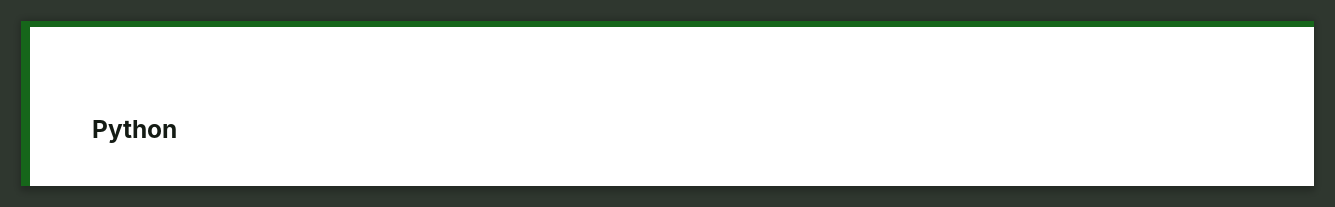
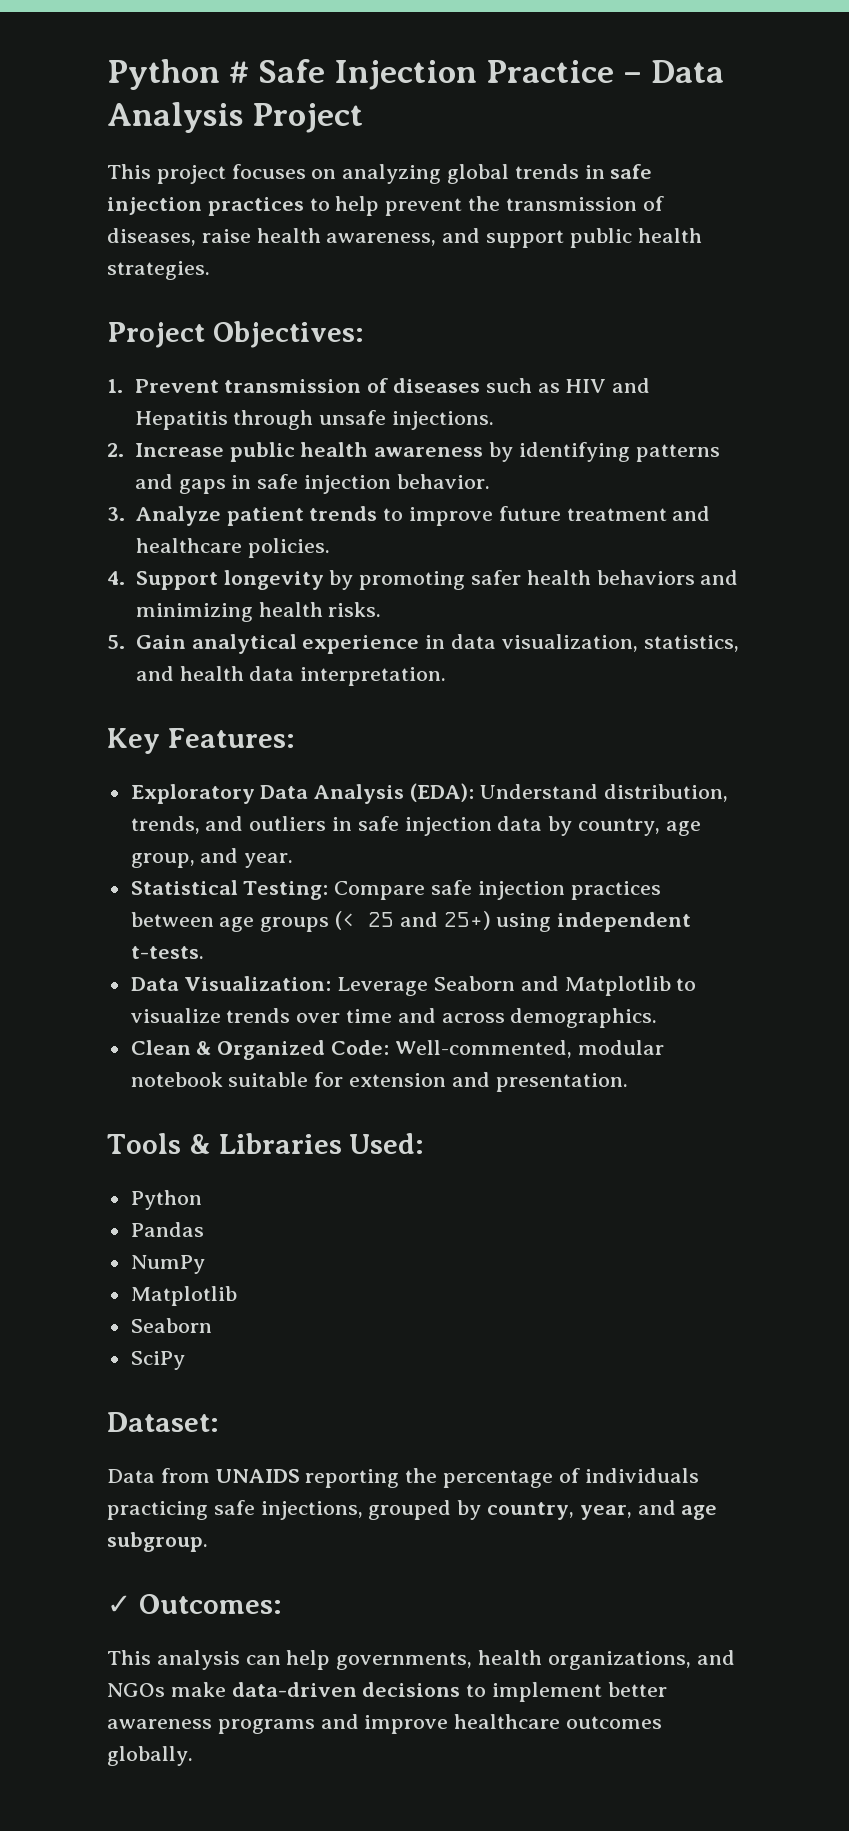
+ Python # Safe Injection Practice – Data Analysis Project
+ This project focuses on analyzing global trends in safe injection practices to help prevent the transmission of diseases, raise health awareness, and support public health strategies.
+ Project Objectives:
+ 1. Prevent transmission of diseases such as HIV and Hepatitis through unsafe injections.
+ 2. Increase public health awareness by identifying patterns and gaps in safe injection behavior.
+ 3. Analyze patient trends to improve future treatment and healthcare policies.
+ 4. Support longevity by promoting safer health behaviors and minimizing health risks.
+ 5. Gain analytical experience in data visualization, statistics, and health data interpretation.
+ Key Features:
+ Exploratory Data Analysis (EDA): Understand distribution, trends, and outliers in safe injection data by country, age group, and year.
+ Statistical Testing: Compare safe injection practices between age groups (< 25 and 25+) using independent t-tests.
+ Data Visualization: Leverage Seaborn and Matplotlib to visualize trends over time and across demographics.
+ Clean & Organized Code: Well-commented, modular notebook suitable for extension and presentation.
+ Tools & Libraries Used:
  Python
+ Pandas
+ NumPy
+ Matplotlib
+ Seaborn
+ SciPy
+ Dataset:
+ Data from UNAIDS reporting the percentage of individuals practicing safe injections, grouped by country, year, and age subgroup.
+ ✓ Outcomes:
+ This analysis can help governments, health organizations, and NGOs make data-driven decisions to implement better awareness programs and improve healthcare outcomes globally.

